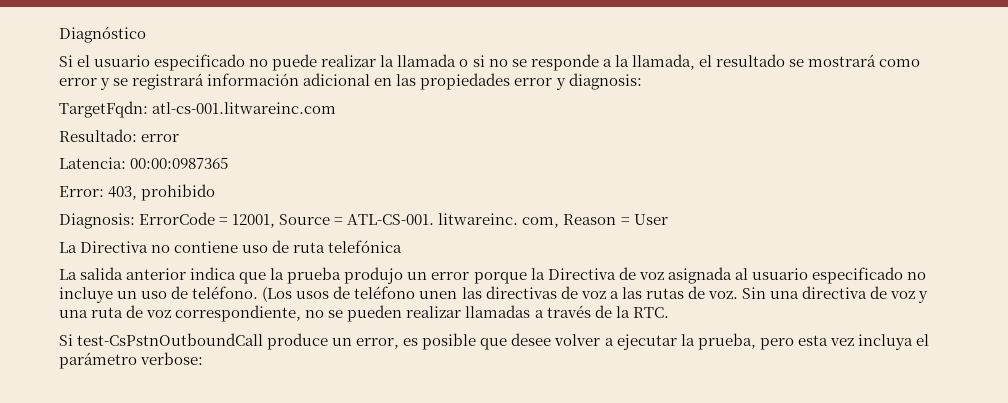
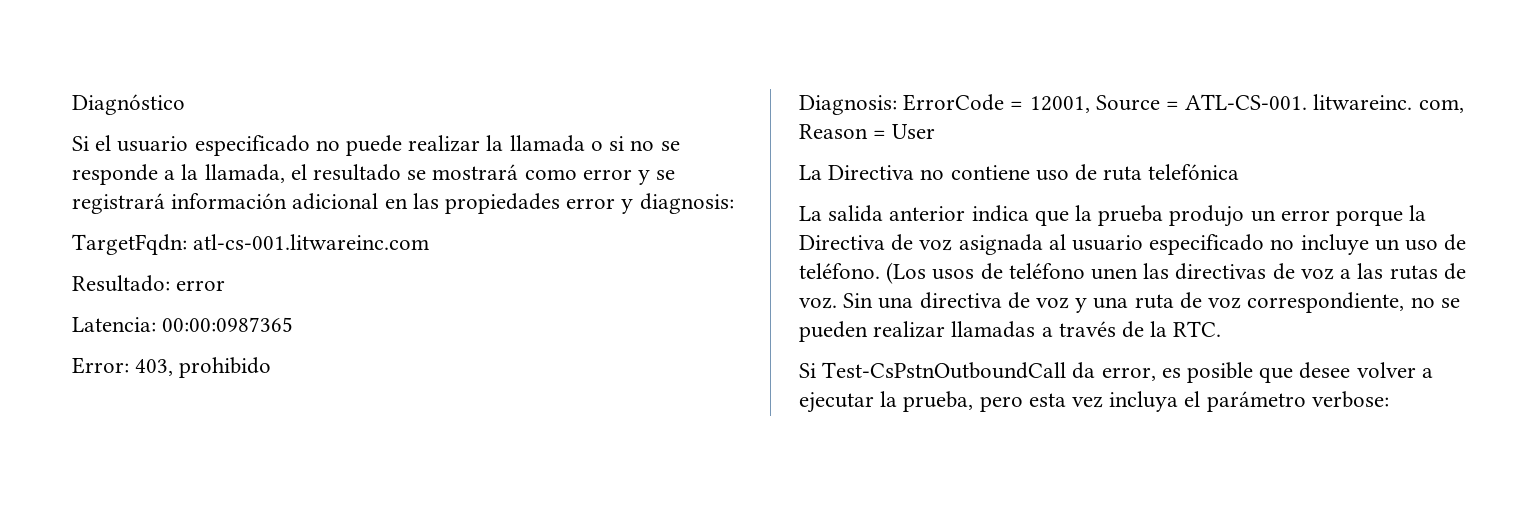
- Si test-CsPstnOutboundCall produce un error, es posible que desee volver a ejecutar la prueba, pero esta vez incluya el parámetro verbose:
+ Si Test-CsPstnOutboundCall da error, es posible que desee volver a ejecutar la prueba, pero esta vez incluya el parámetro verbose:

